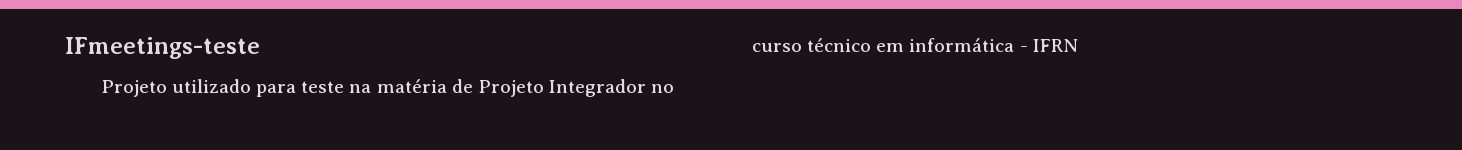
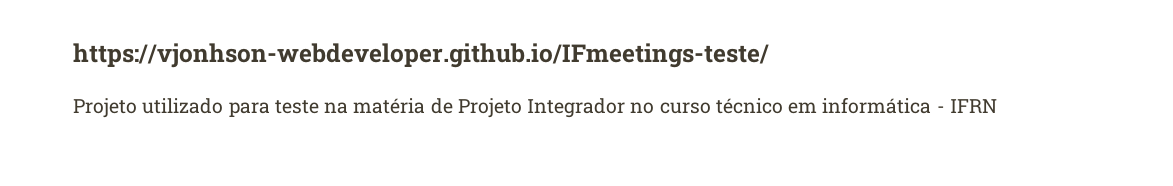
- IFmeetings-teste
+ https://vjonhson-webdeveloper.github.io/IFmeetings-teste/

